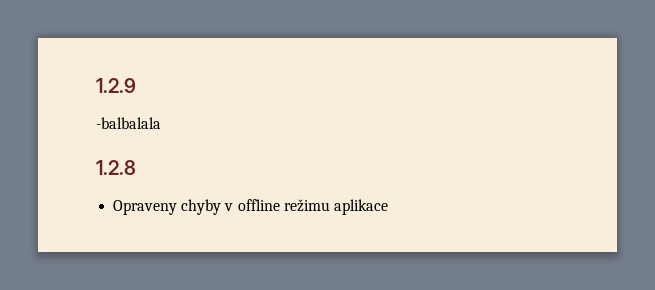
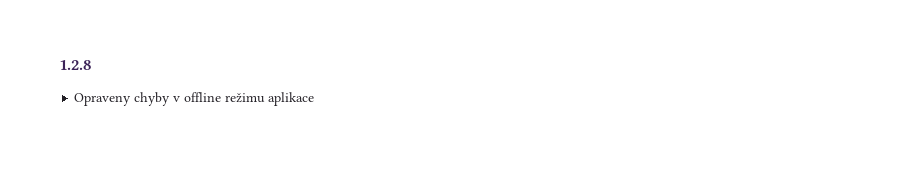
- 1.2.9
- -balbalala

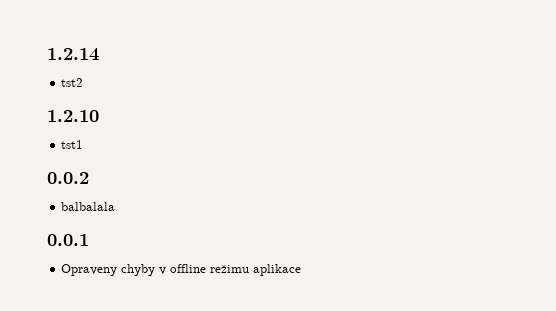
- 1.2.8
+ 1.2.14
+ tst2
+ 1.2.10
+ tst1
+ 0.0.2
+ balbalala
+ 0.0.1

